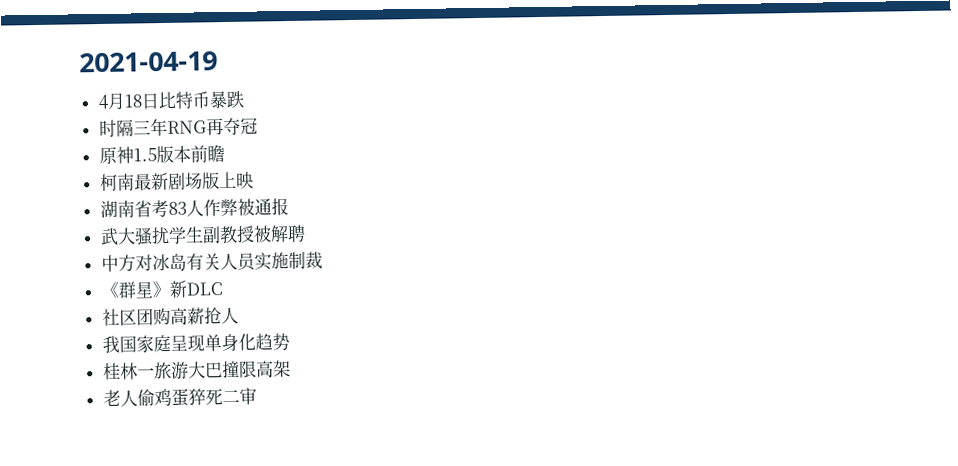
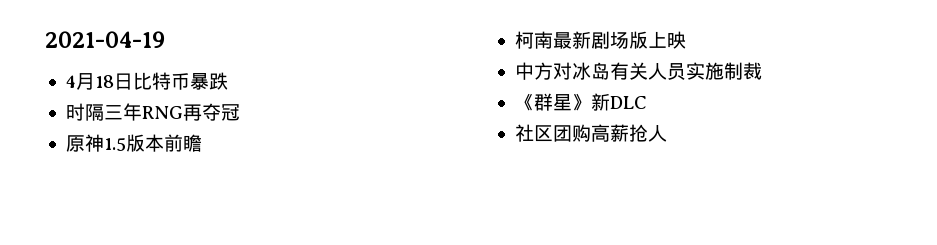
- 湖南省考83人作弊被通报
- 武大骚扰学生副教授被解聘
- 我国家庭呈现单身化趋势
- 桂林一旅游大巴撞限高架
- 老人偷鸡蛋猝死二审

